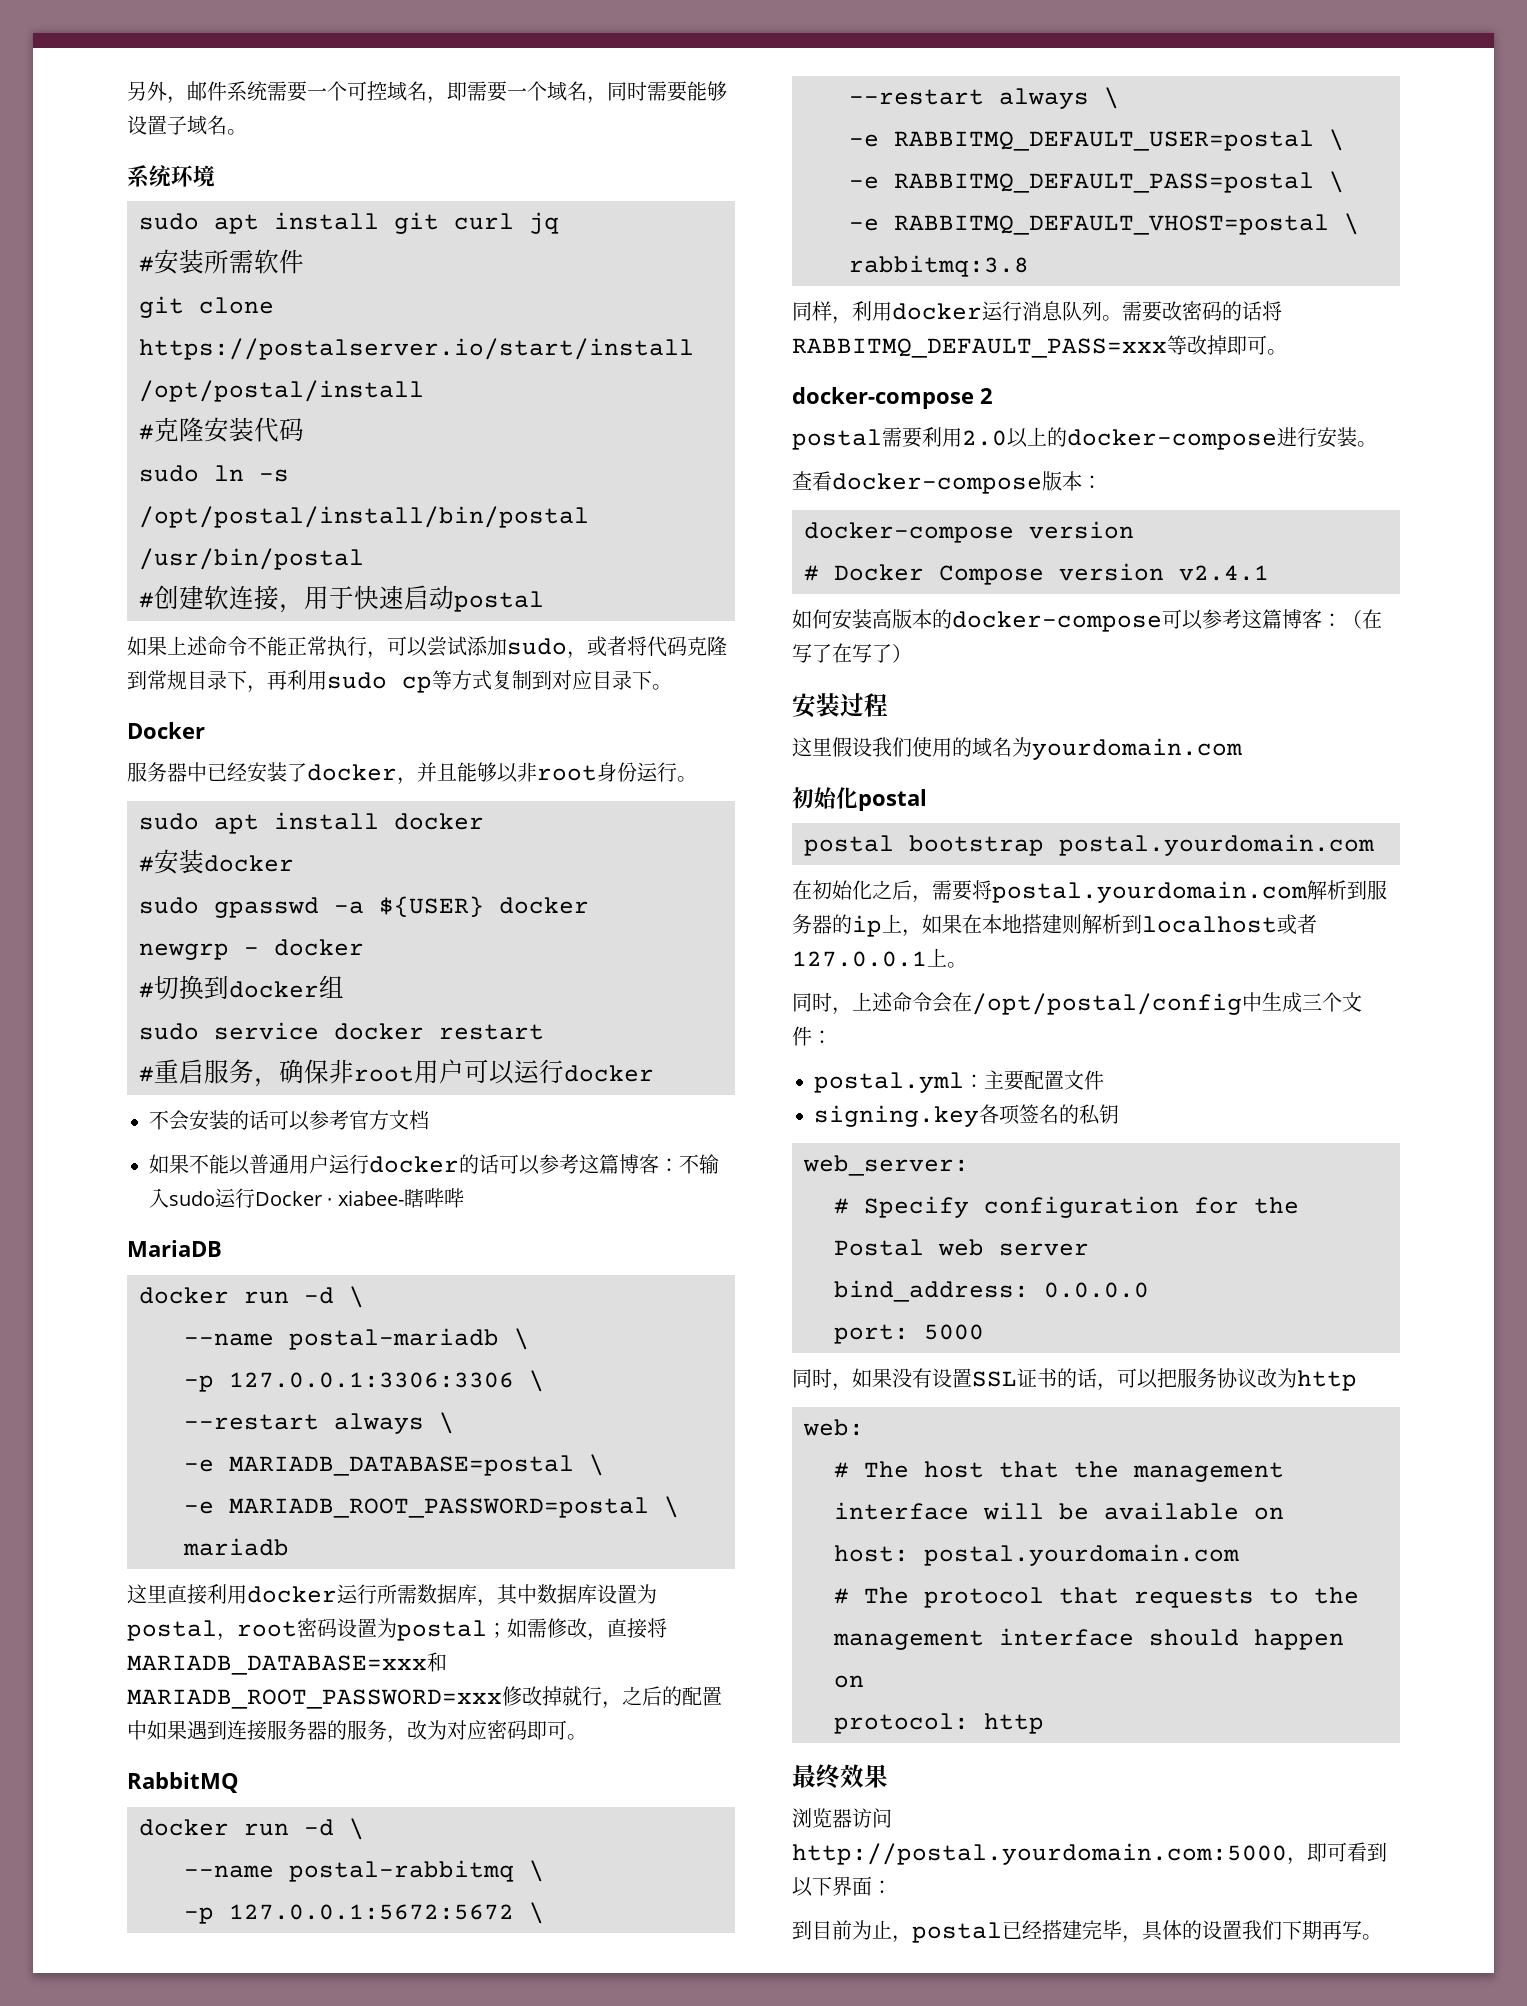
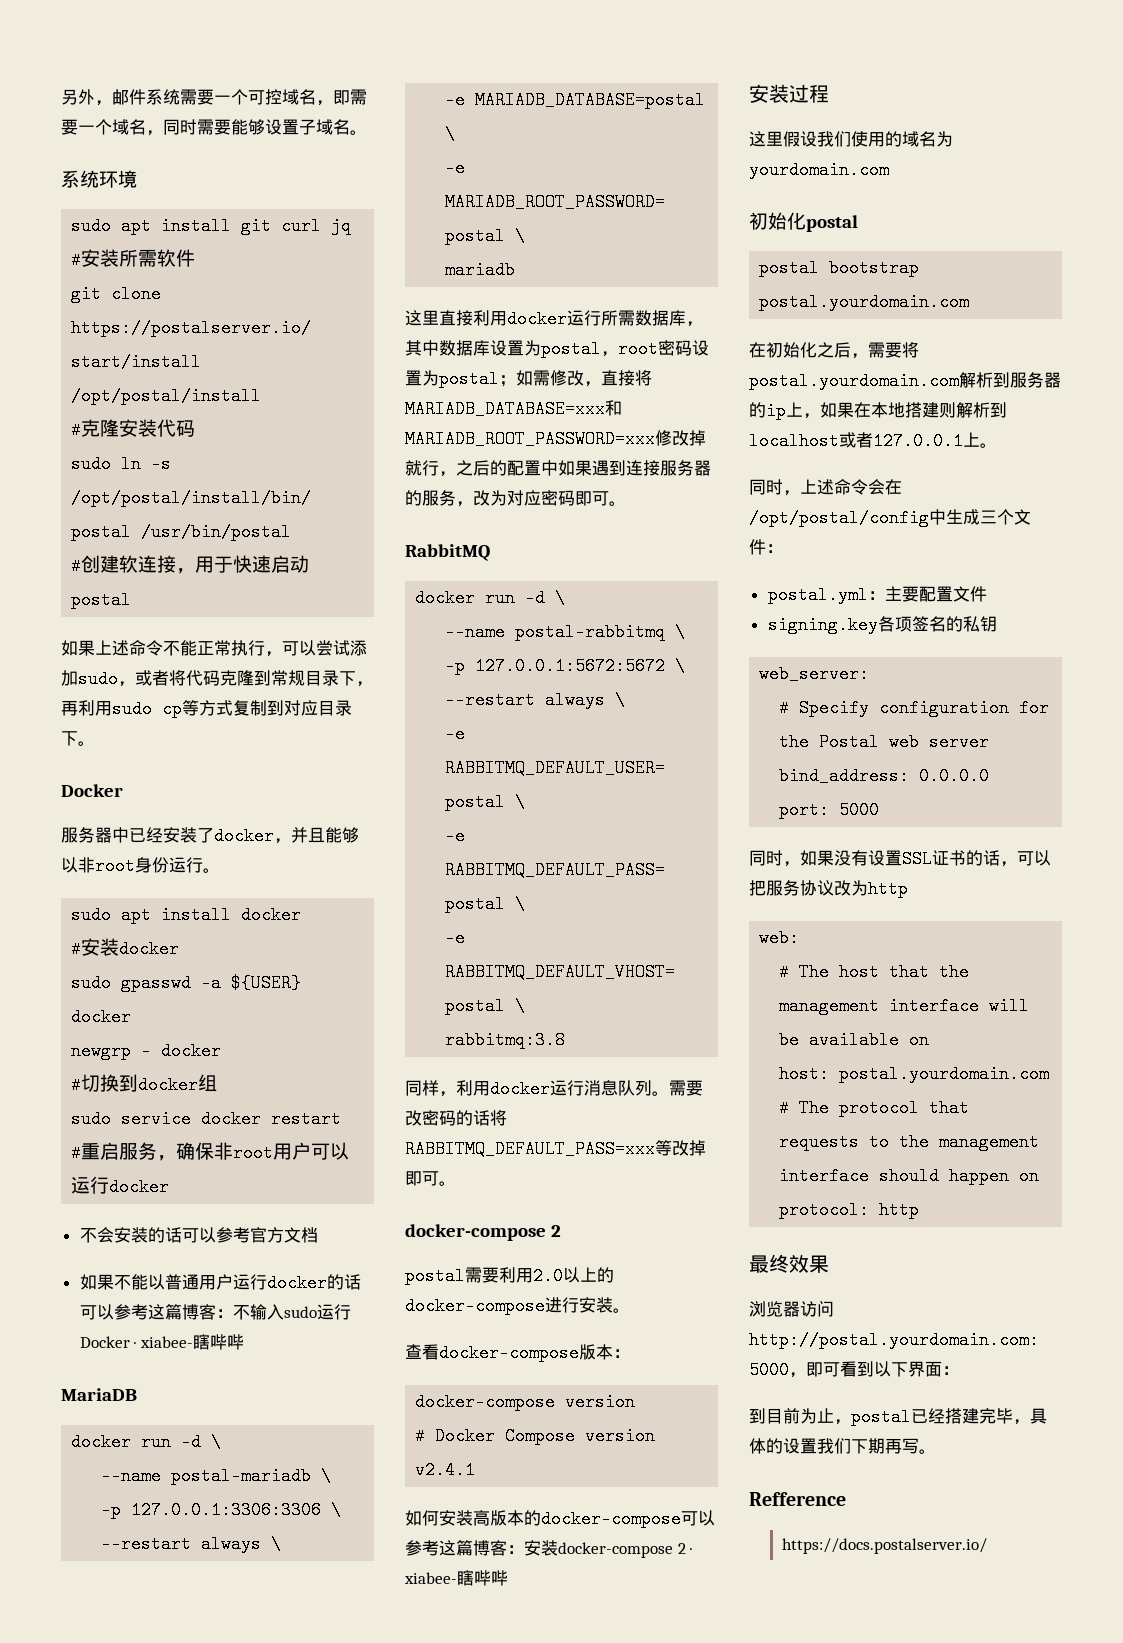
- 如何安装高版本的docker-compose可以参考这篇博客：（在写了在写了）
+ 如何安装高版本的docker-compose可以参考这篇博客：安装docker-compose 2 · xiabee-瞎哔哔
+ Refference
+ https://docs.postalserver.io/

